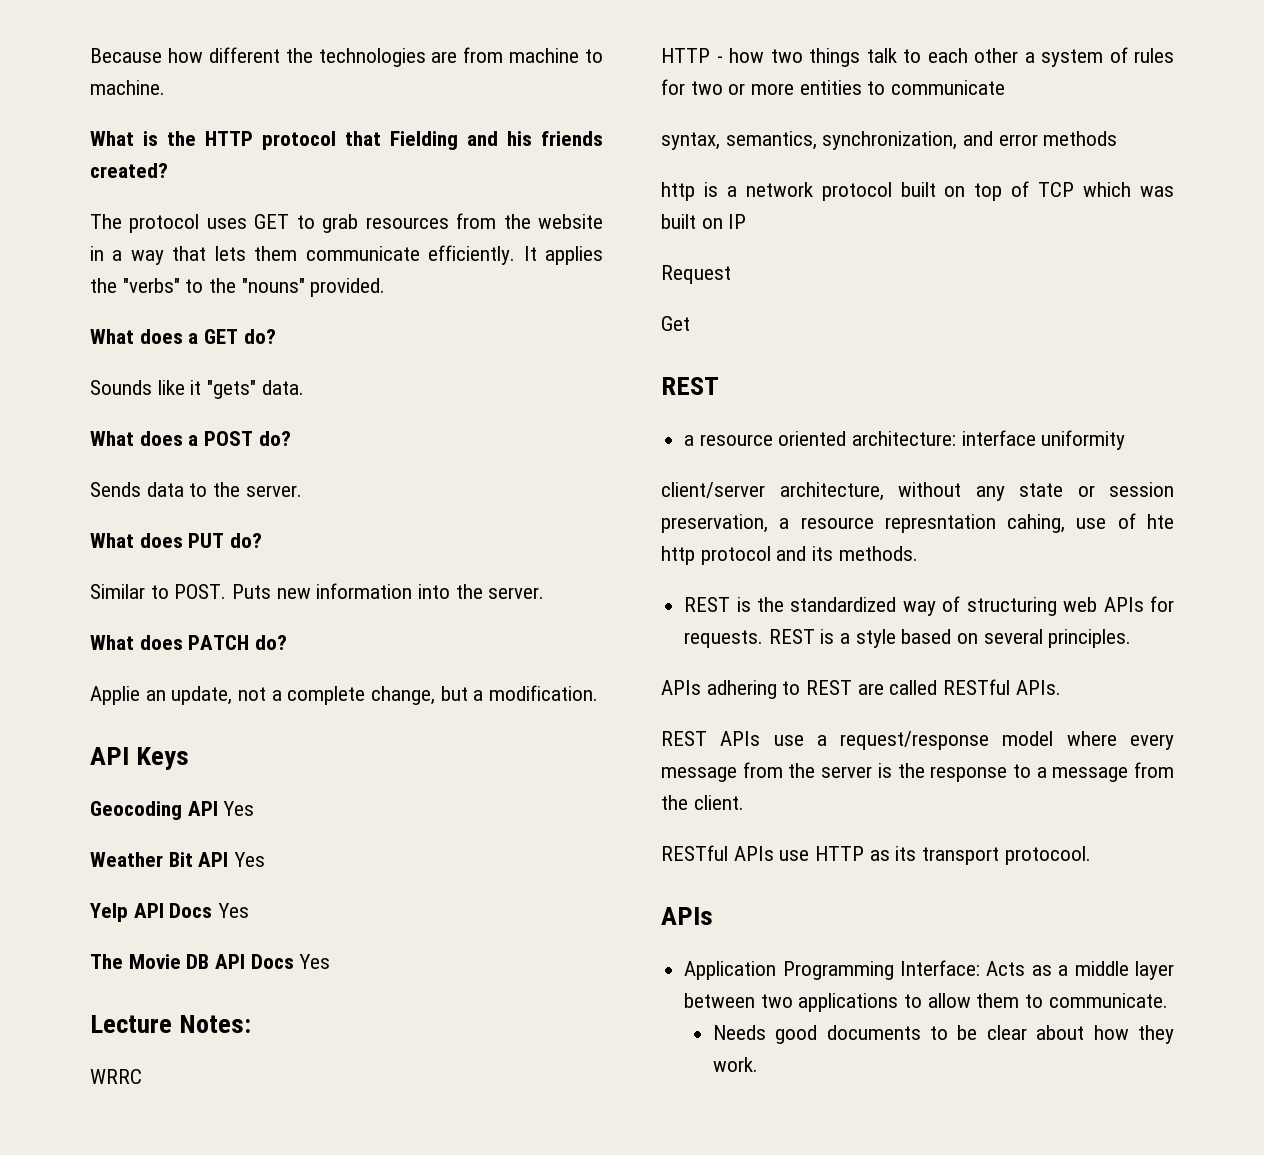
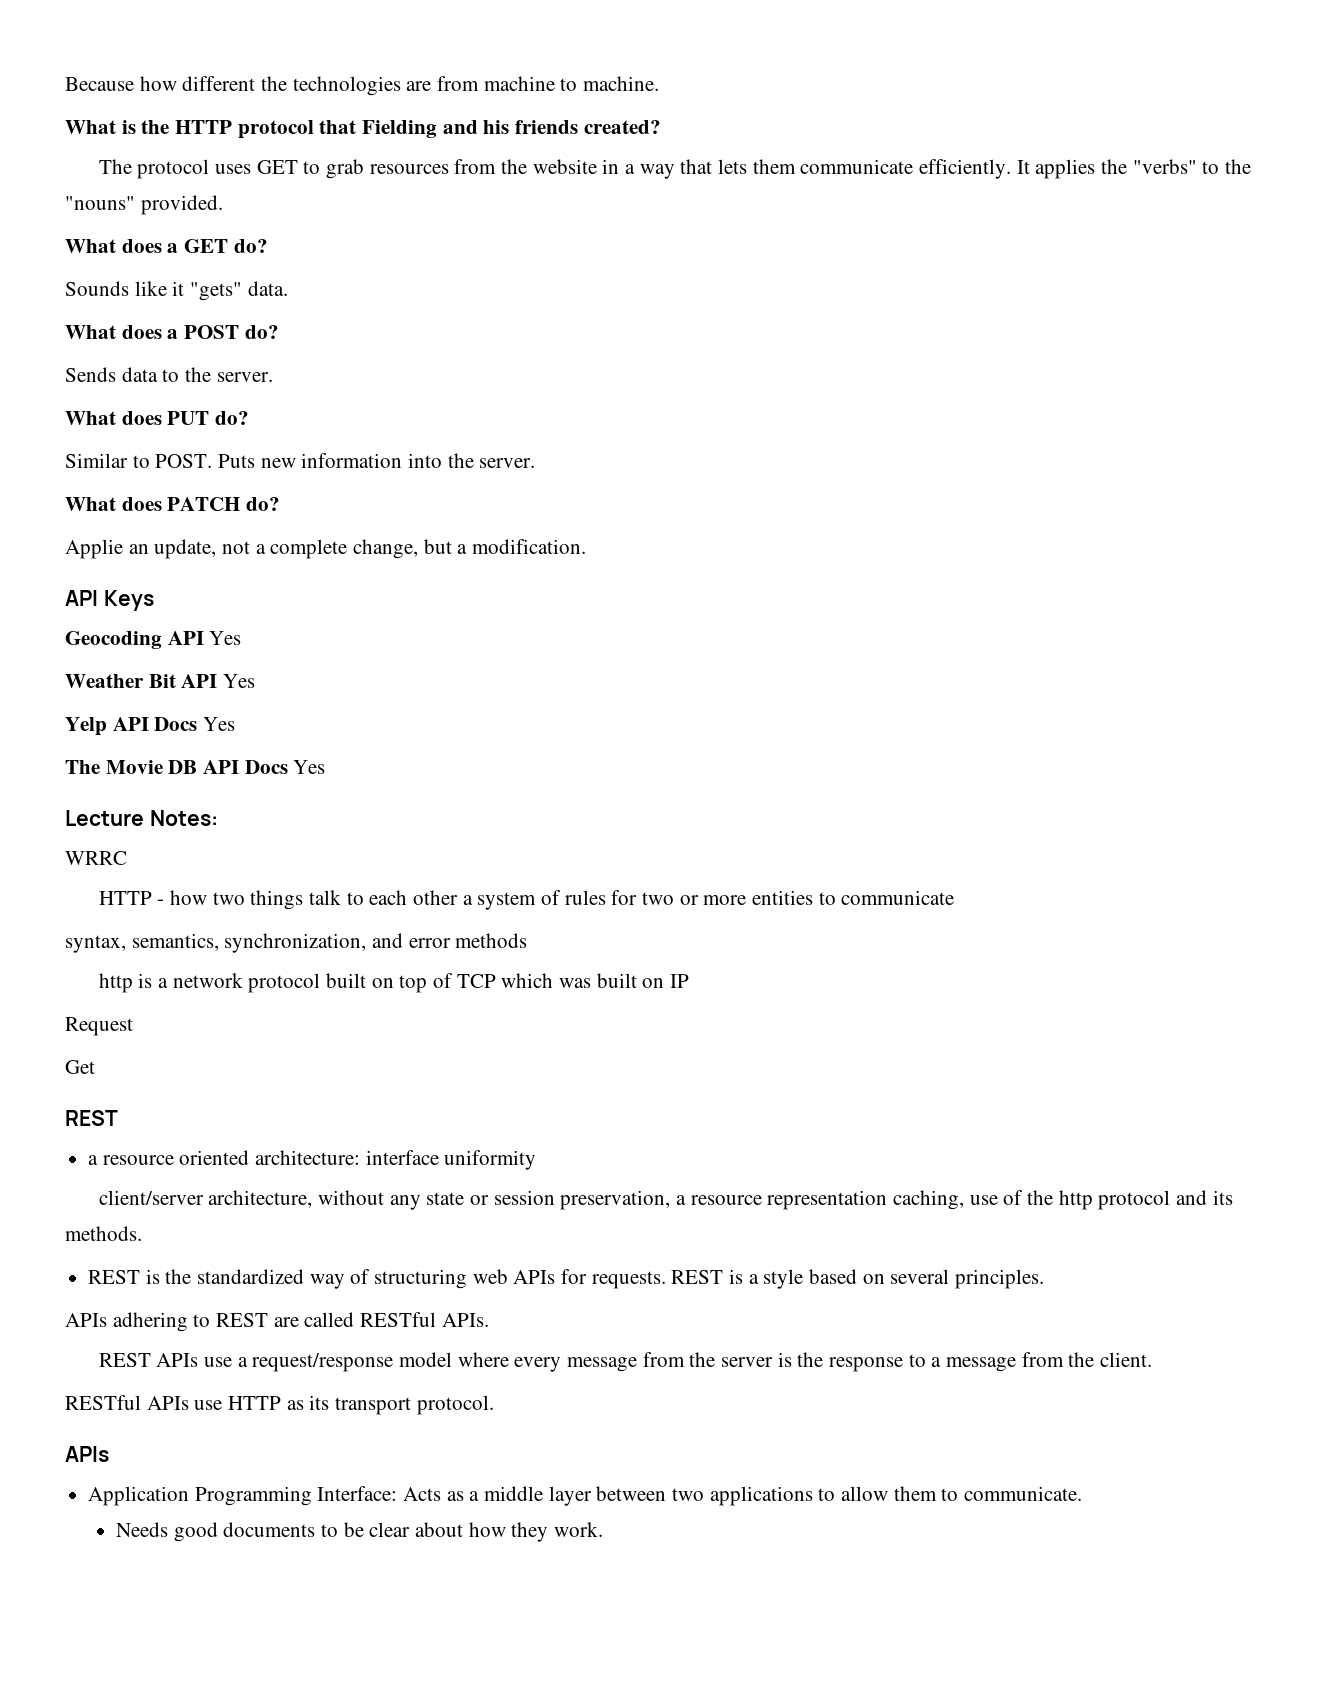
- client/server architecture, without any state or session preservation, a resource represntation cahing, use of hte http protocol and its methods.
+ client/server architecture, without any state or session preservation, a resource representation caching, use of the http protocol and its methods.
- RESTful APIs use HTTP as its transport protocool.
+ RESTful APIs use HTTP as its transport protocol.

